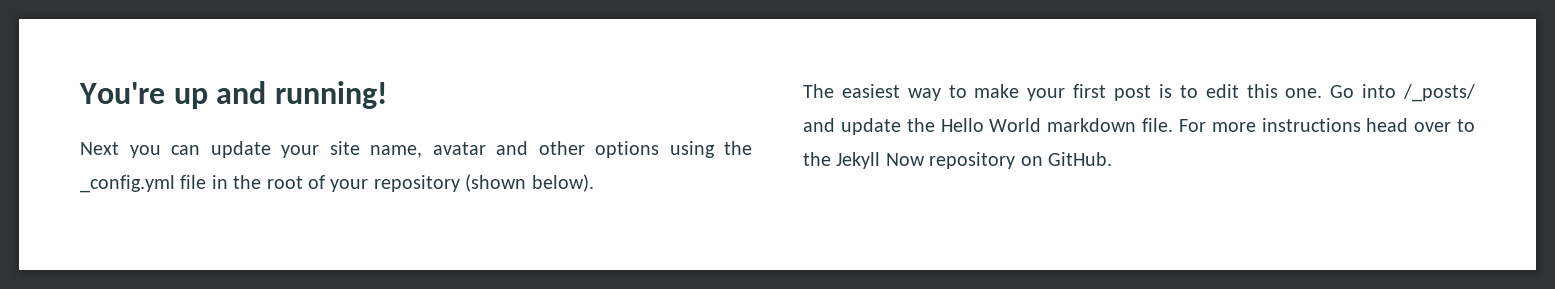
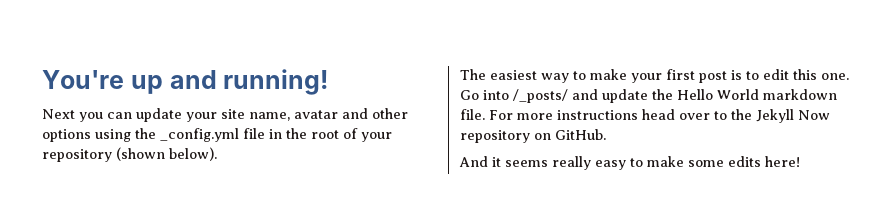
+ And it seems really easy to make some edits here!

